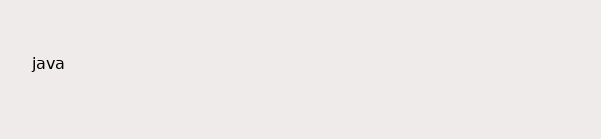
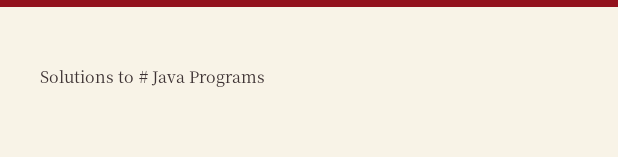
- java
+ Solutions to # Java Programs

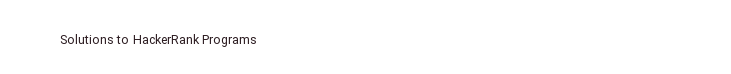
- Solutions to # Java Programs
+ Solutions to HackerRank Programs

